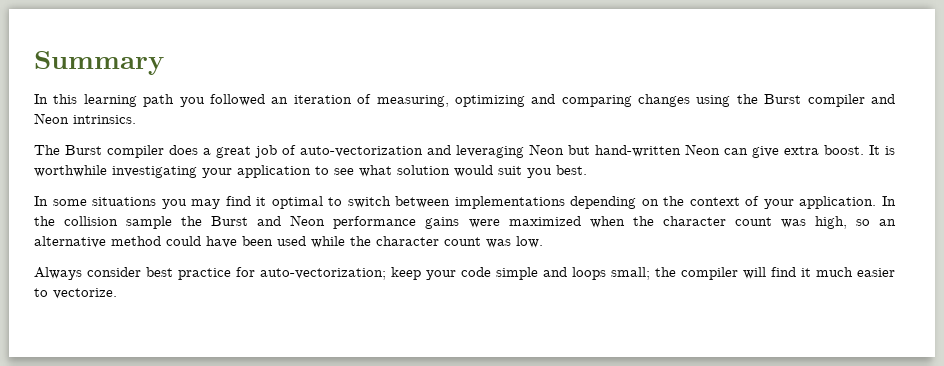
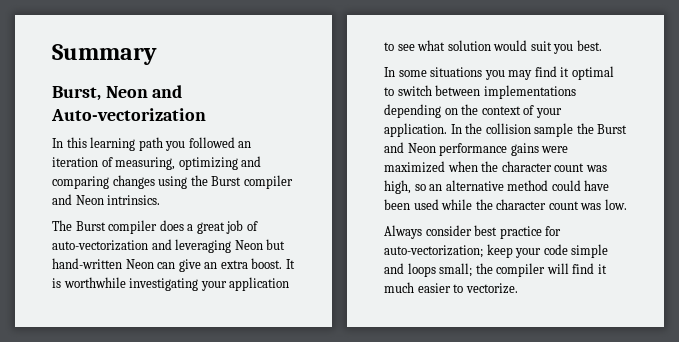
+ Burst, Neon and Auto-vectorization
- The Burst compiler does a great job of auto-vectorization and leveraging Neon but hand-written Neon can give extra boost.
+ The Burst compiler does a great job of auto-vectorization and leveraging Neon but hand-written Neon can give an extra boost.

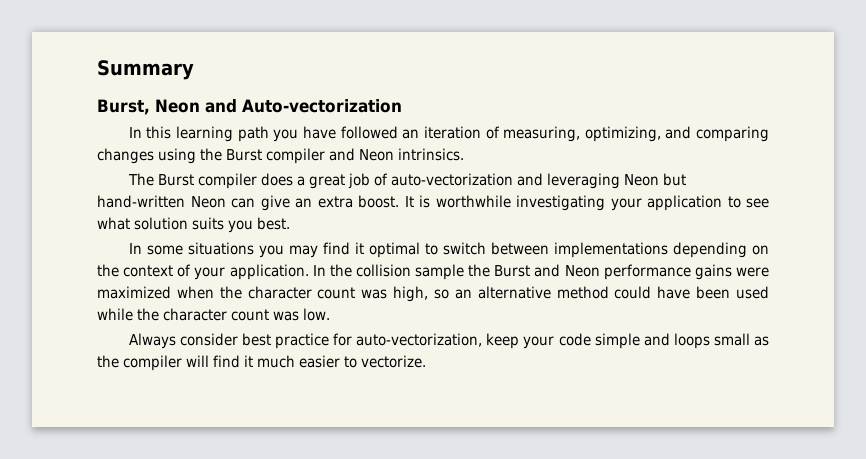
- In this learning path you followed an iteration of measuring, optimizing and comparing changes using the Burst compiler and Neon intrinsics.
+ In this learning path you have followed an iteration of measuring, optimizing, and comparing changes using the Burst compiler and Neon intrinsics.
- It is worthwhile investigating your application to see what solution would suit you best.
+ It is worthwhile investigating your application to see what solution suits you best.
- Always consider best practice for auto-vectorization; keep your code simple and loops small; the compiler will find it much easier to vectorize.
+ Always consider best practice for auto-vectorization, keep your code simple and loops small as the compiler will find it much easier to vectorize.

